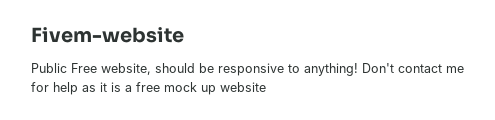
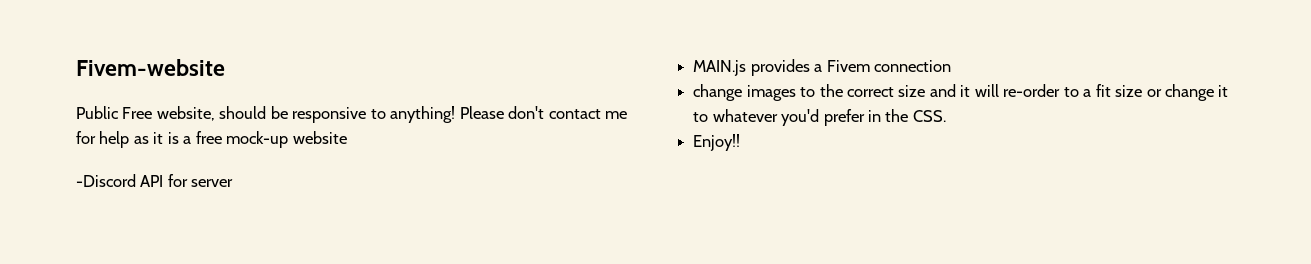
- Don't contact me for help as it is a free mock up website
+ Please don't contact me for help as it is a free mock-up website
+ -Discord API for server
+ MAIN.js provides a Fivem connection
+ change images to the correct size and it will re-order to a fit size or change it to whatever you'd prefer in the CSS.
+ Enjoy!!

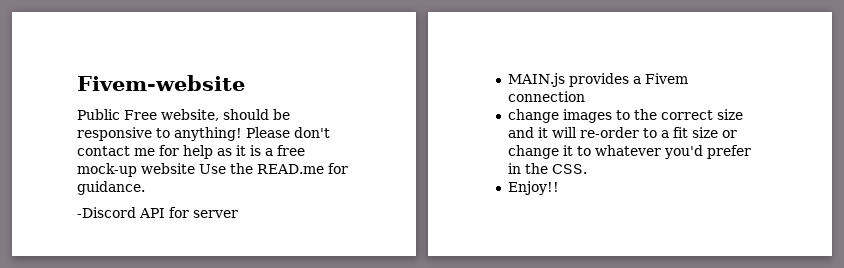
- Please don't contact me for help as it is a free mock-up website
+ Please don't contact me for help as it is a free mock-up website Use the READ.me for guidance.

